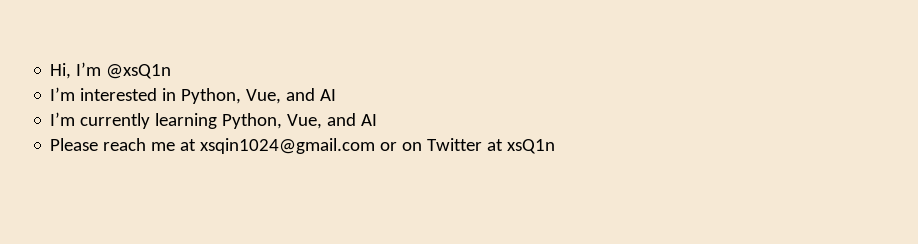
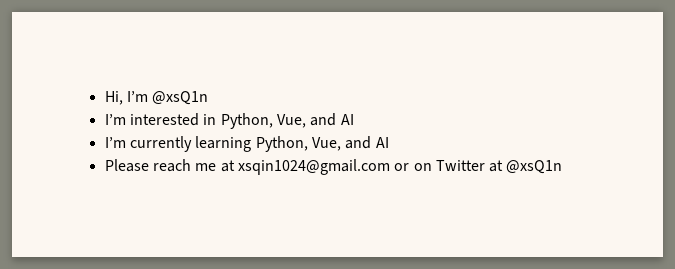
- Please reach me at xsqin1024@gmail.com or on Twitter at xsQ1n
+ Please reach me at xsqin1024@gmail.com or on Twitter at @xsQ1n

